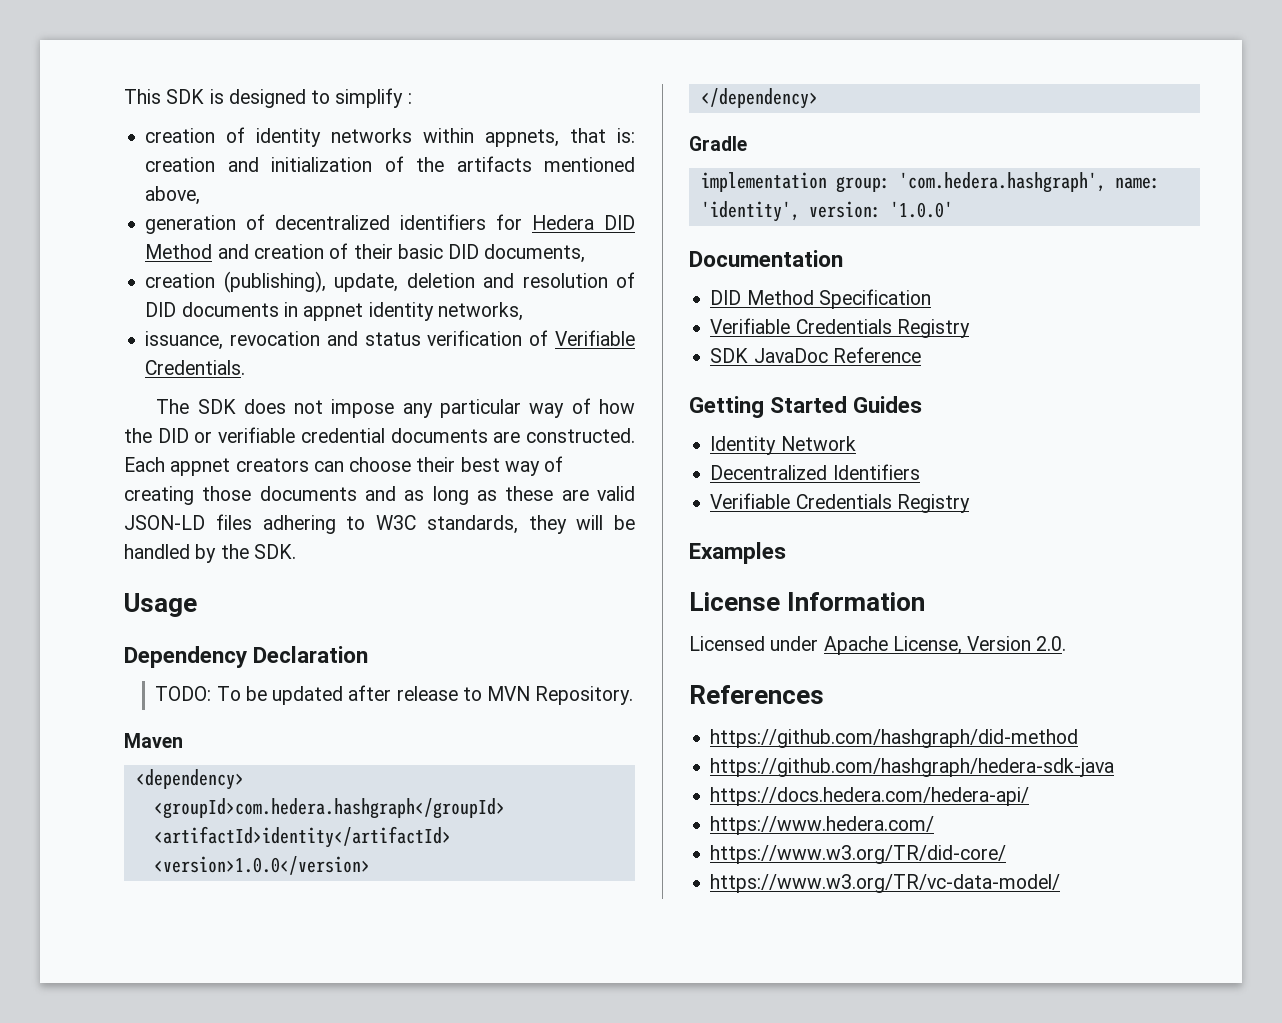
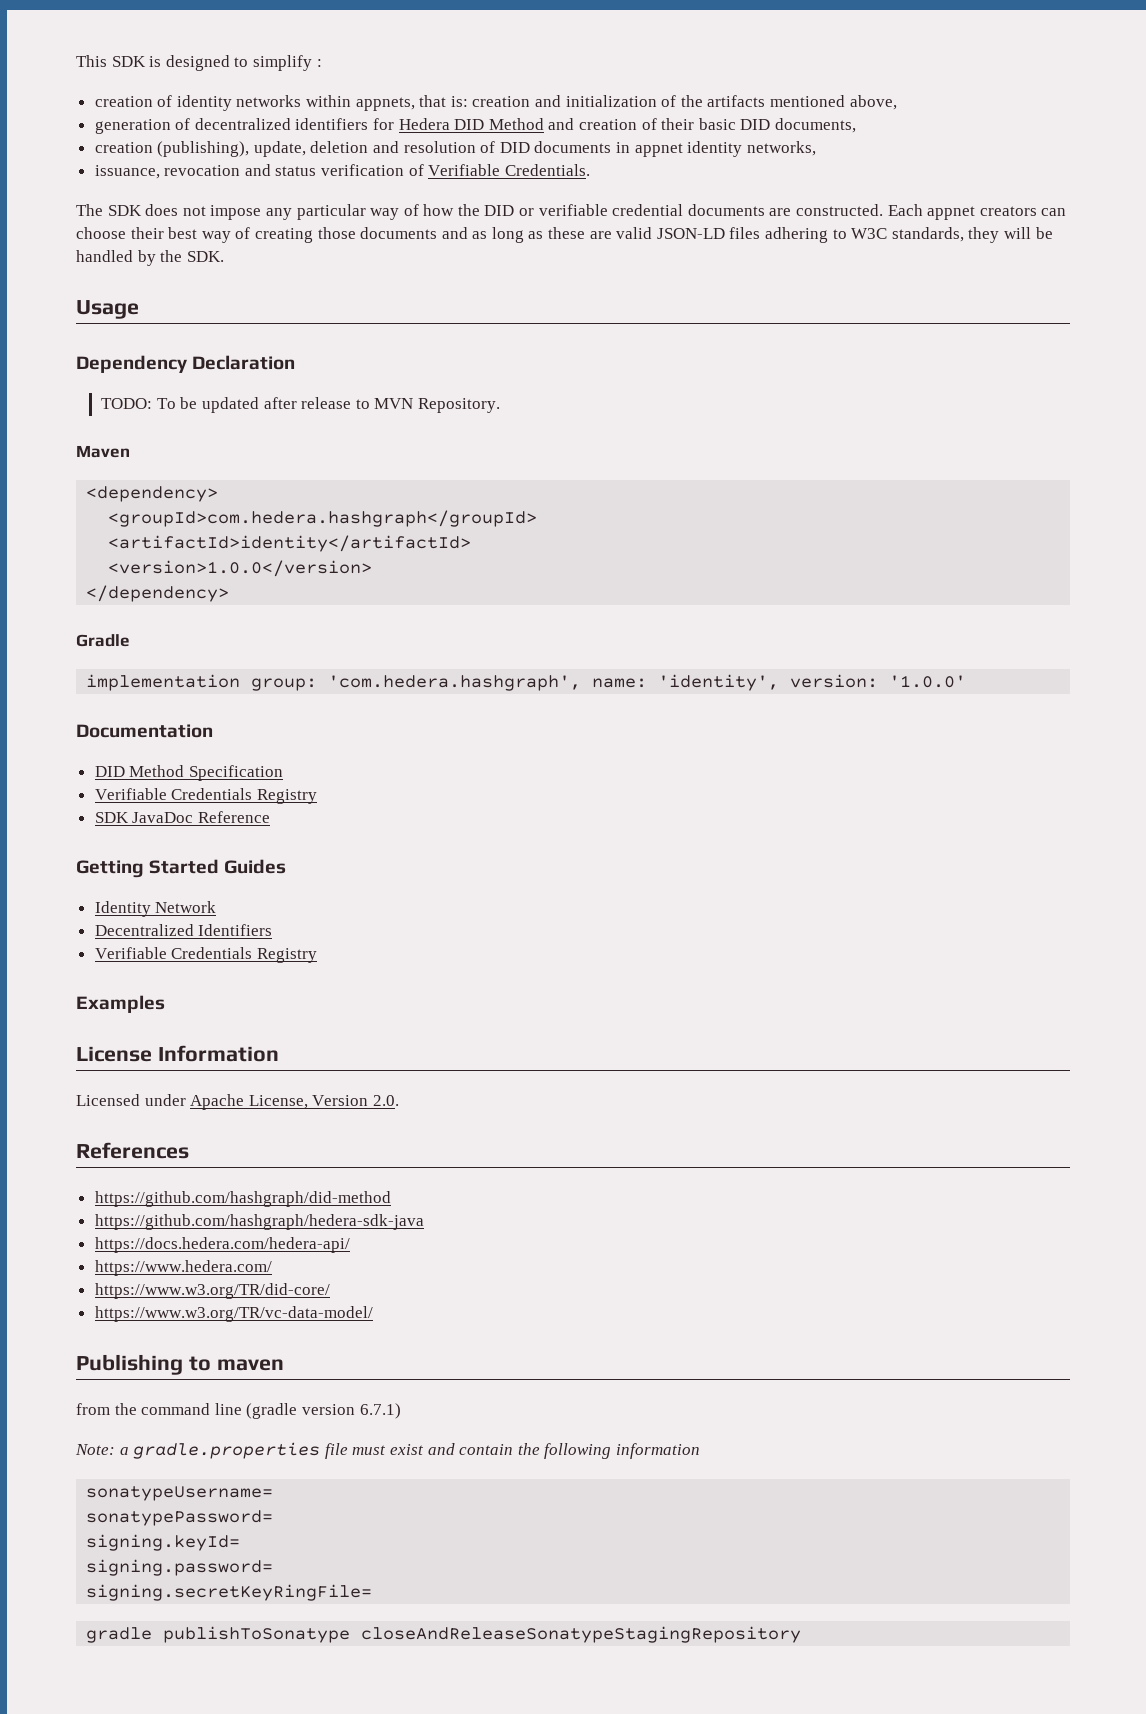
+ Publishing to maven
+ from the command line (gradle version 6.7.1)
+ Note: a gradle.properties file must exist and contain the following information
+ sonatypeUsername=
+ sonatypePassword=
+ signing.keyId=
+ signing.password=
+ signing.secretKeyRingFile=
+ gradle publishToSonatype closeAndReleaseSonatypeStagingRepository

